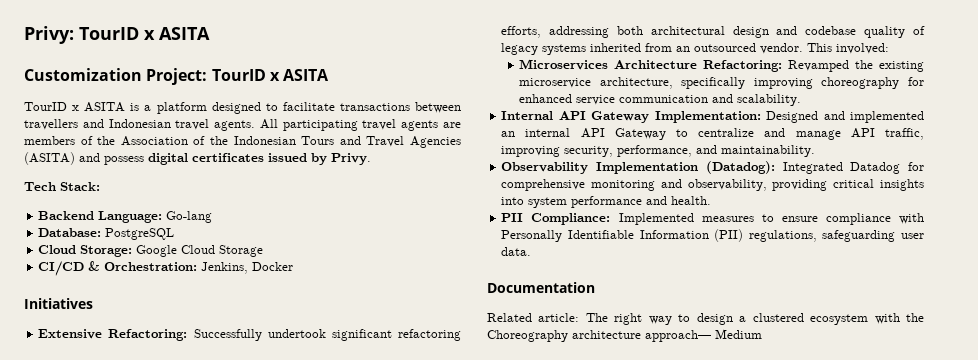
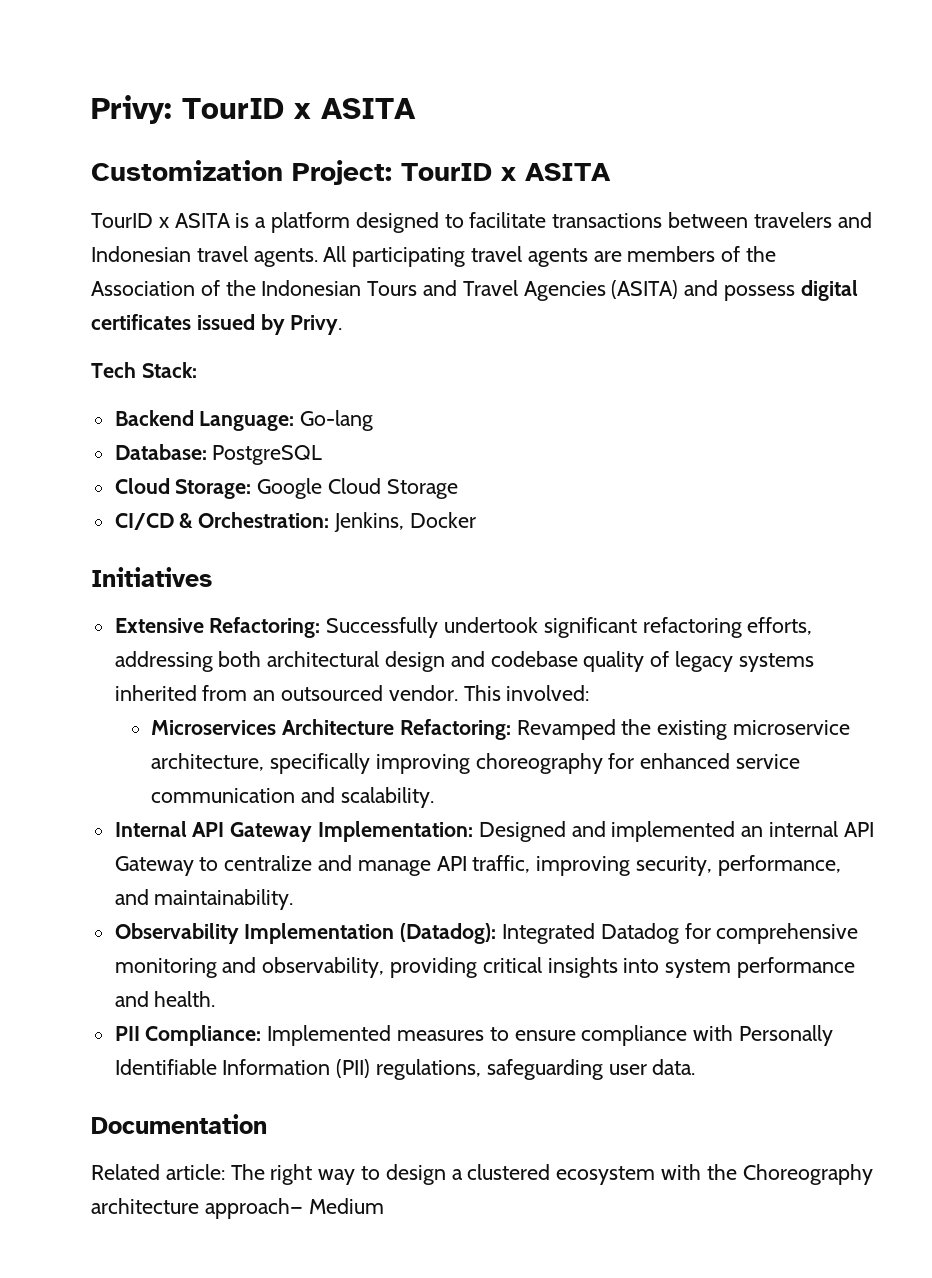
- TourID x ASITA is a platform designed to facilitate transactions between travellers and Indonesian travel agents.
+ TourID x ASITA is a platform designed to facilitate transactions between travelers and Indonesian travel agents.

